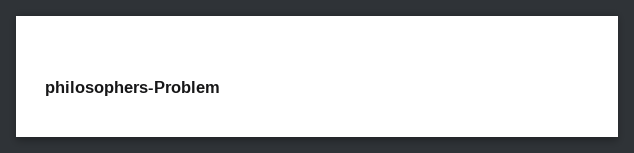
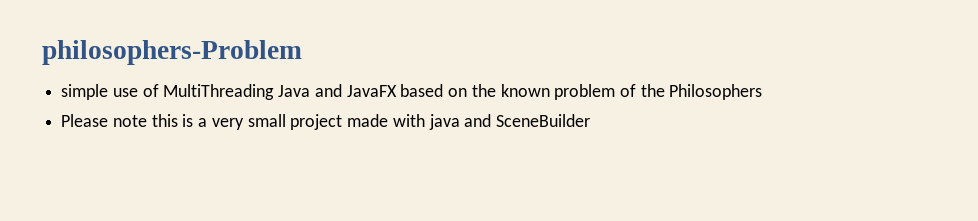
+ simple use of MultiThreading Java and JavaFX based on the known problem of the Philosophers
+ Please note this is a very small project made with java and SceneBuilder

